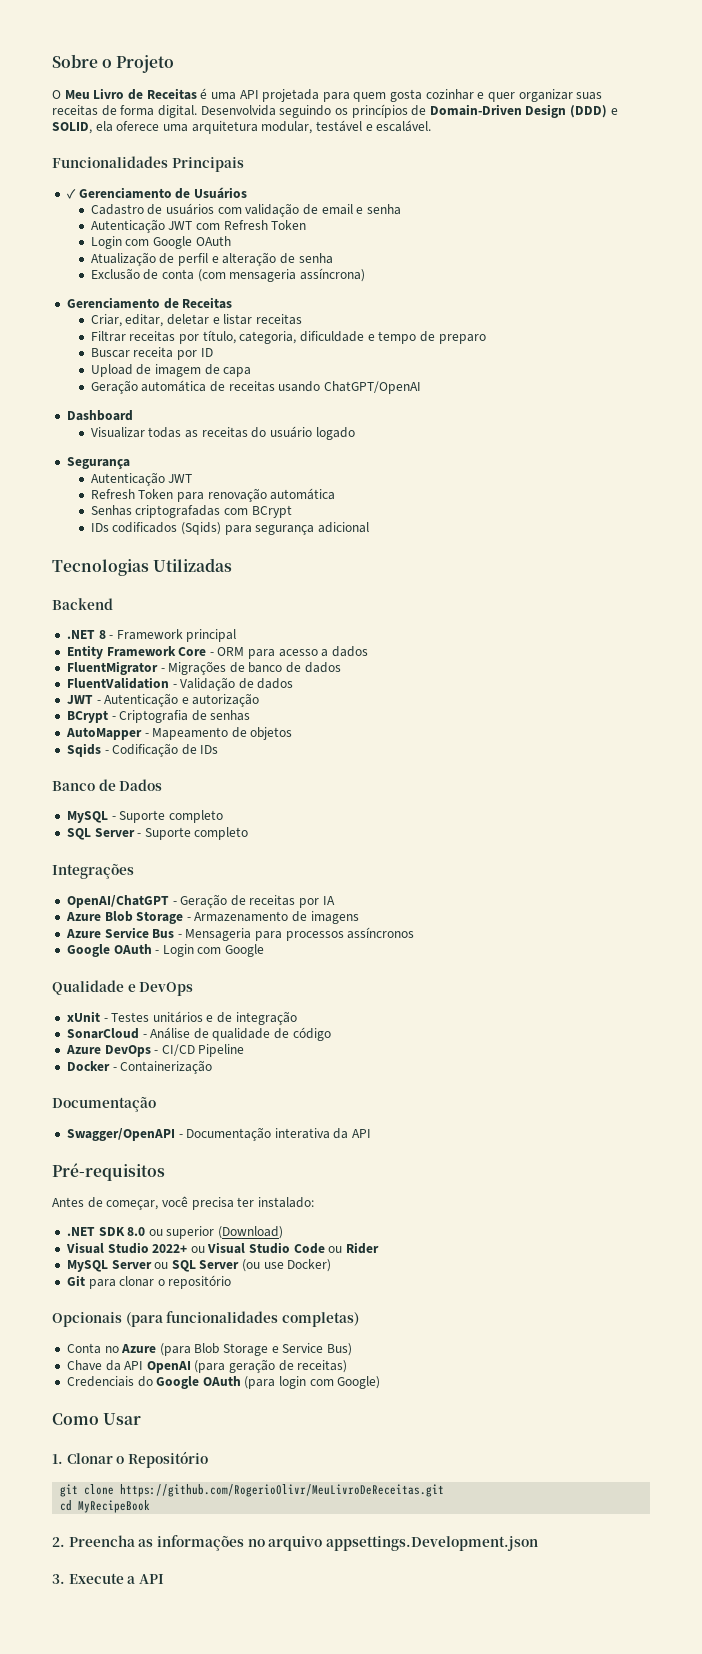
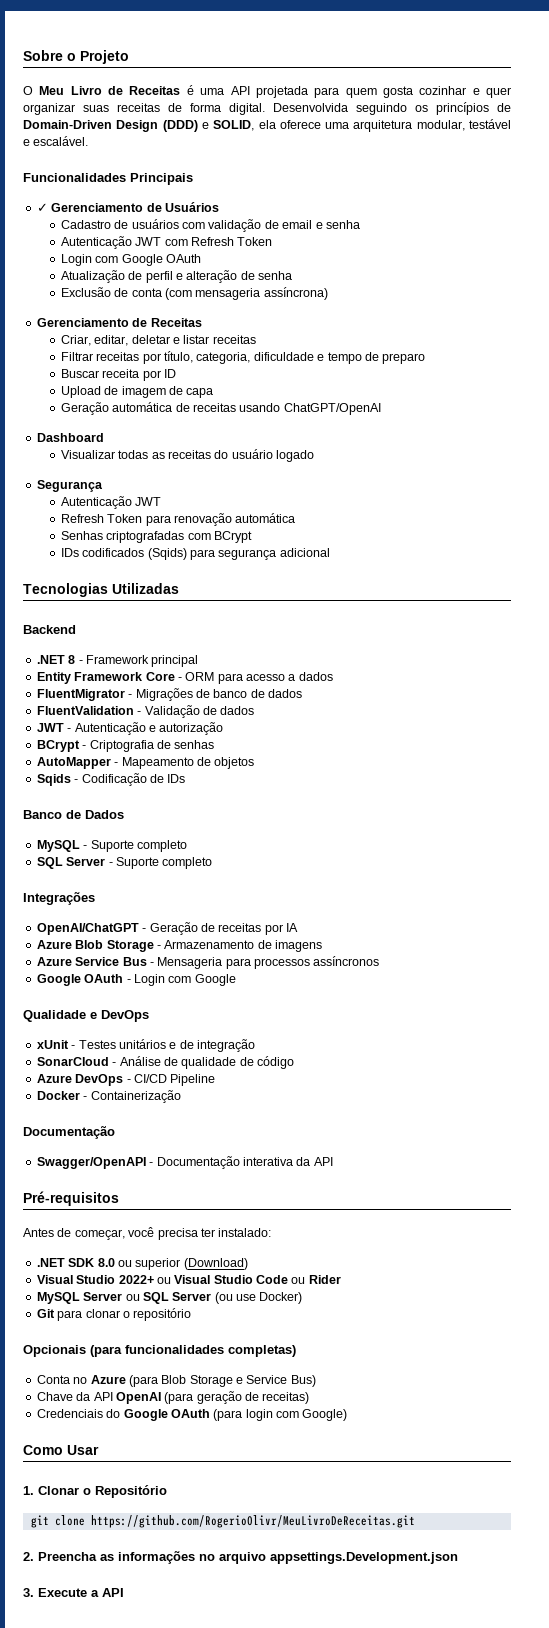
- cd MyRecipeBook

